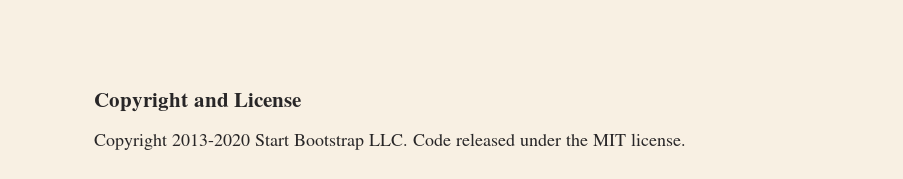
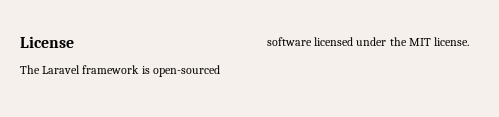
- Copyright and License
+ License
- Copyright 2013-2020 Start Bootstrap LLC. Code released under the MIT license.
+ The Laravel framework is open-sourced software licensed under the MIT license.

